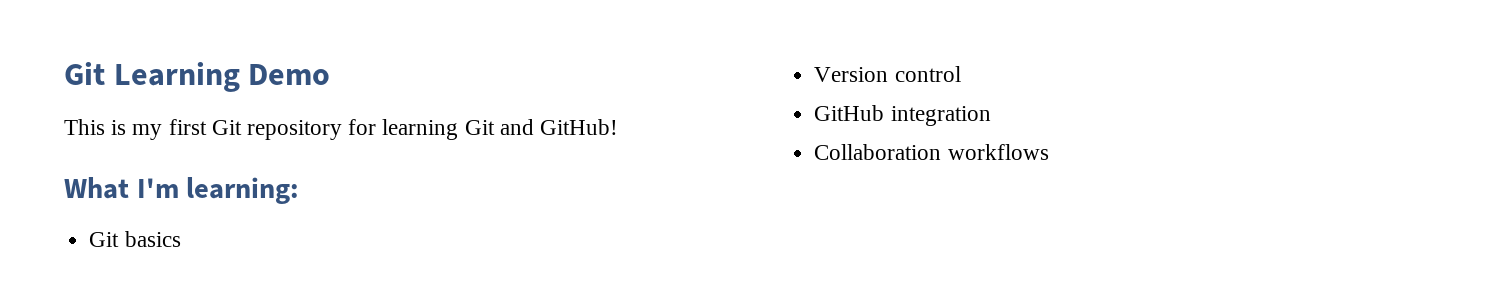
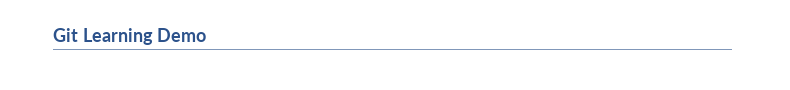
- This is my first Git repository for learning Git and GitHub!
- What I'm learning:
- Git basics
- Version control
- GitHub integration
- Collaboration workflows

